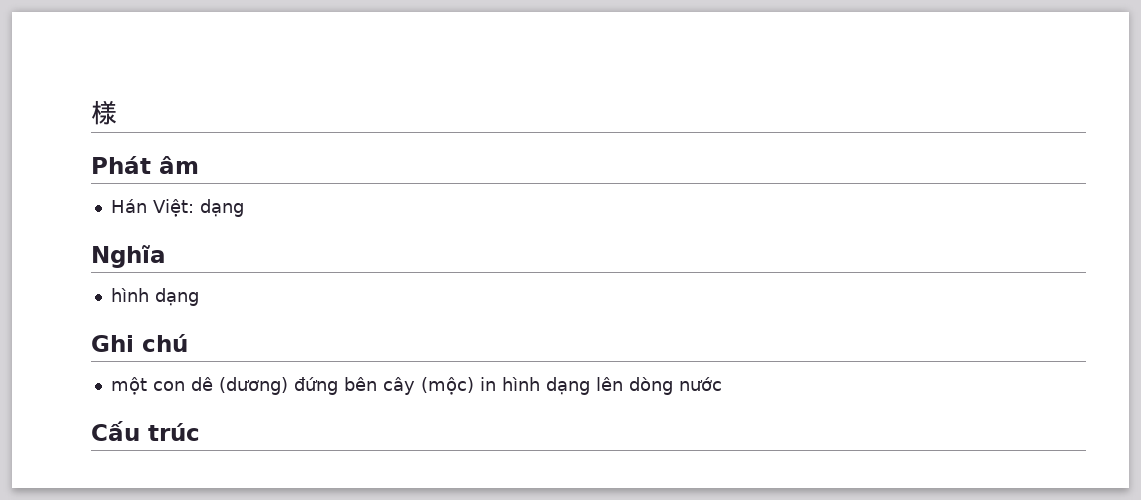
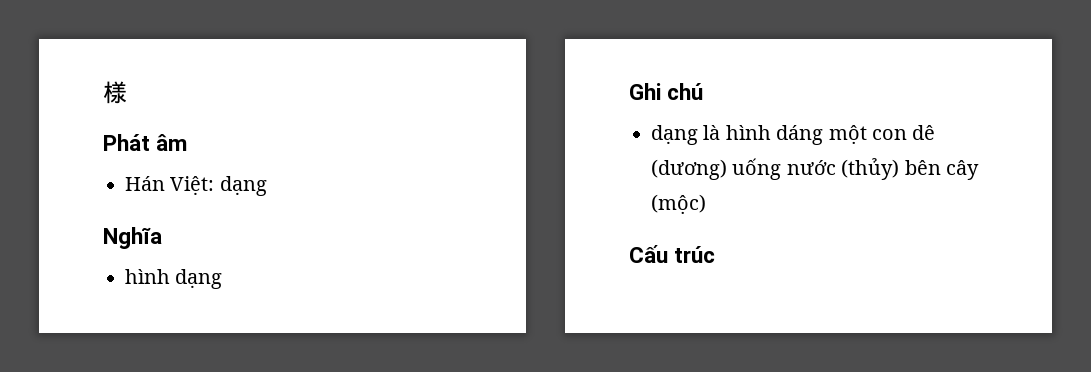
- một con dê (dương) đứng bên cây (mộc) in hình dạng lên dòng nước
+ dạng là hình dáng một con dê (dương) uống nước (thủy) bên cây (mộc)

